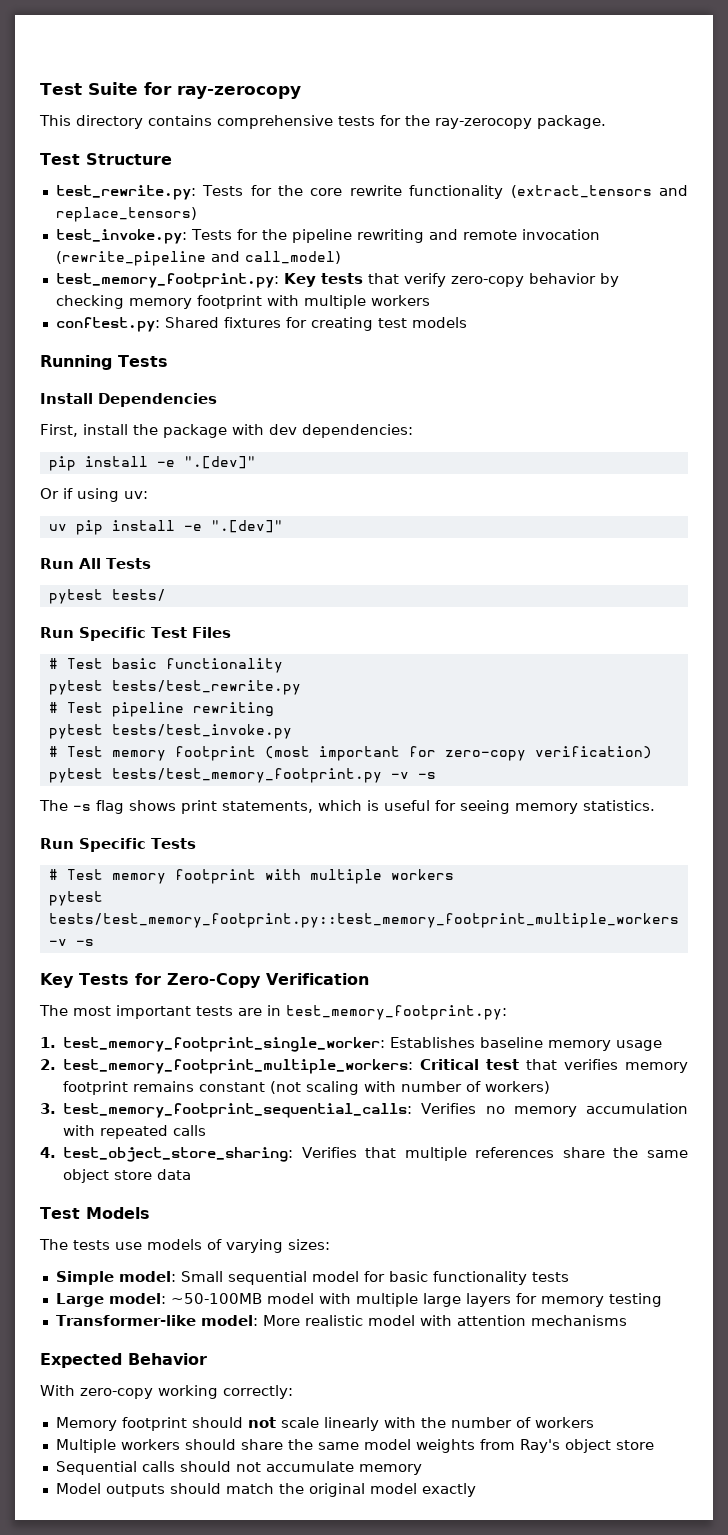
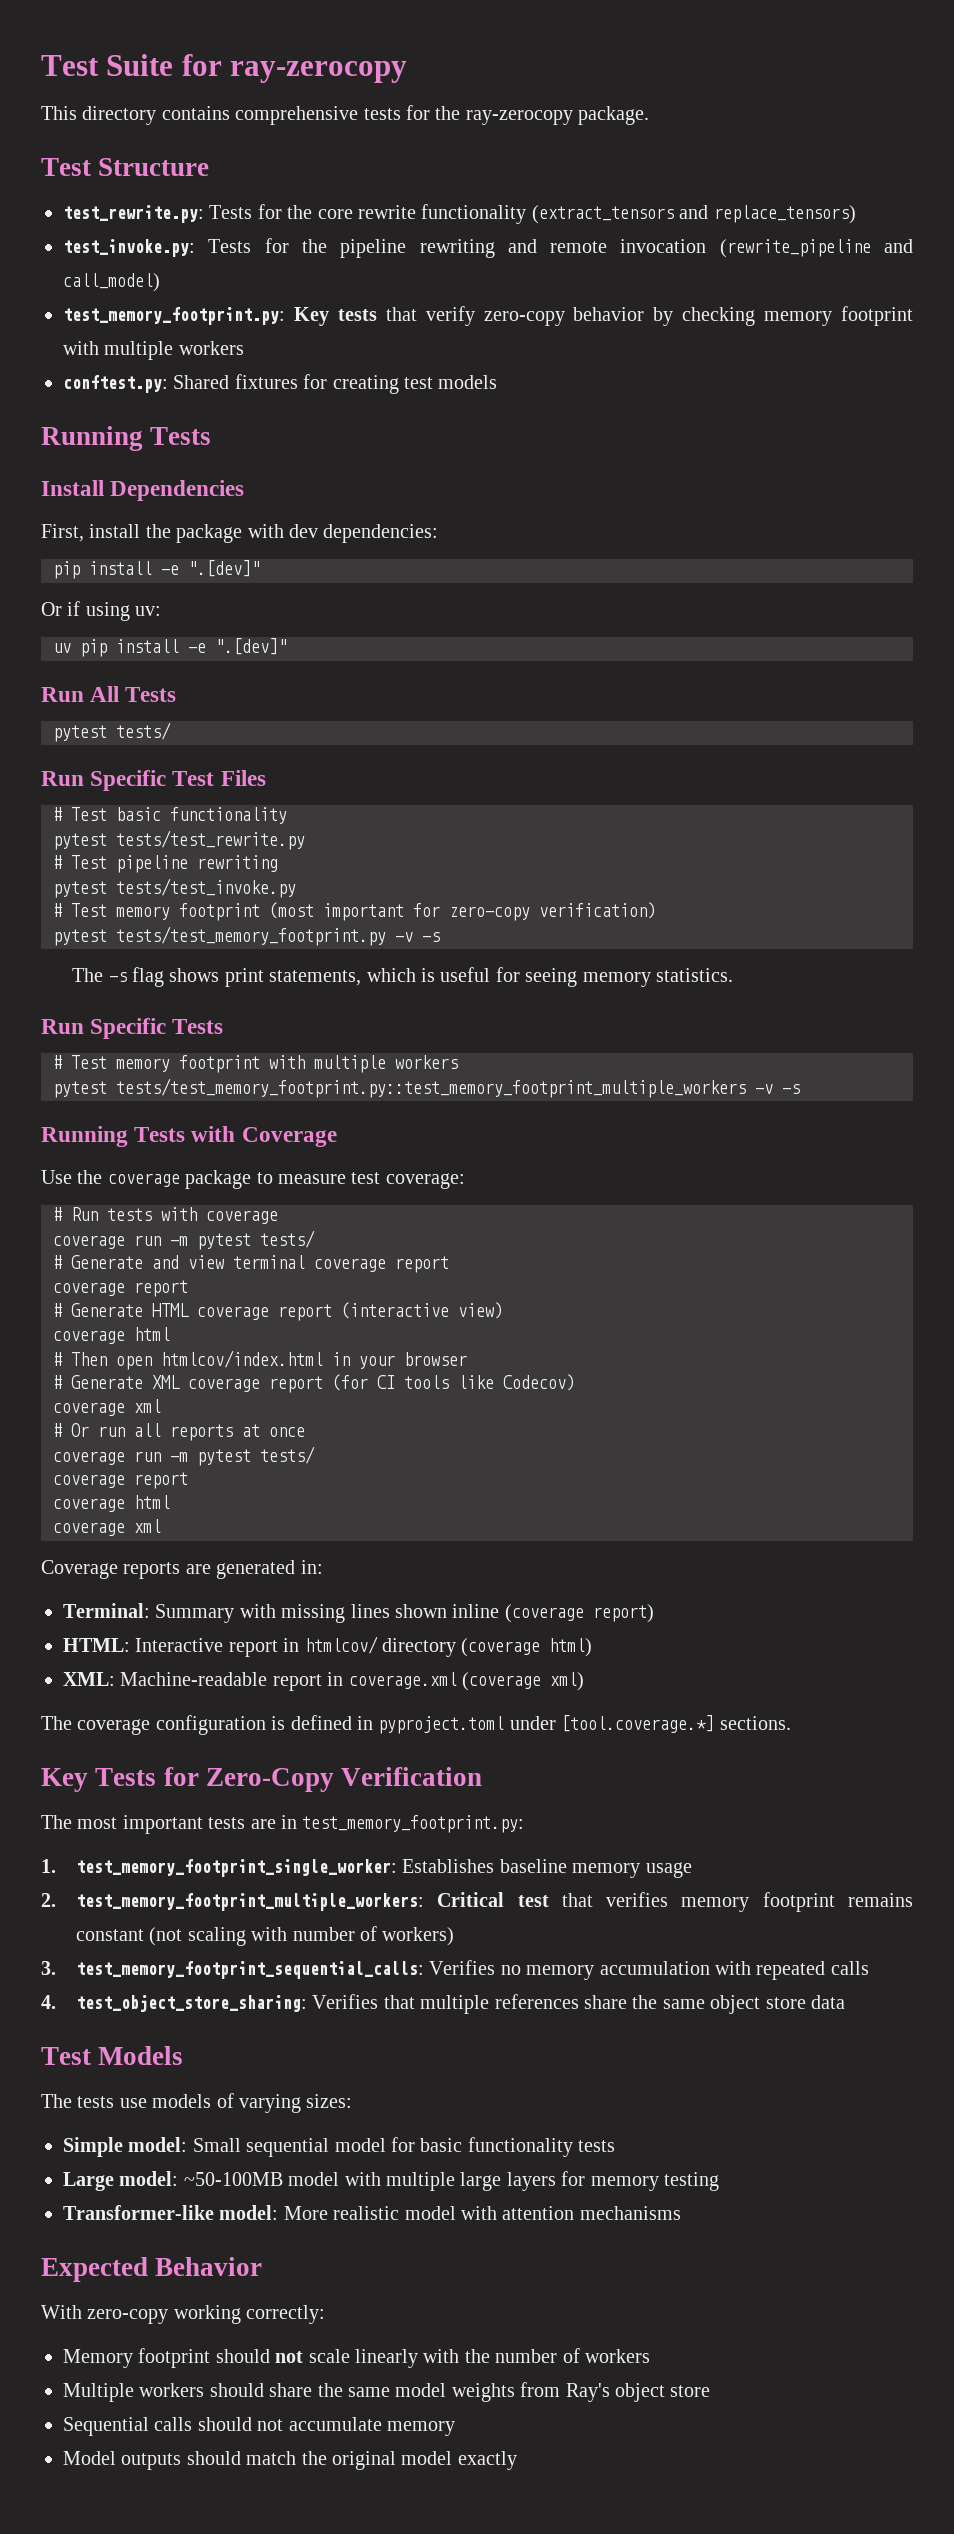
+ Running Tests with Coverage
+ Use the coverage package to measure test coverage:
+ # Run tests with coverage
+ coverage run -m pytest tests/
+ # Generate and view terminal coverage report
+ coverage report
+ # Generate HTML coverage report (interactive view)
+ coverage html
+ # Then open htmlcov/index.html in your browser
+ # Generate XML coverage report (for CI tools like Codecov)
+ coverage xml
+ # Or run all reports at once
+ coverage run -m pytest tests/
+ coverage report
+ coverage html
+ coverage xml
+ Coverage reports are generated in:
+ Terminal: Summary with missing lines shown inline (coverage report)
+ HTML: Interactive report in htmlcov/ directory (coverage html)
+ XML: Machine-readable report in coverage.xml (coverage xml)
+ The coverage configuration is defined in pyproject.toml under [tool.coverage.*] sections.

